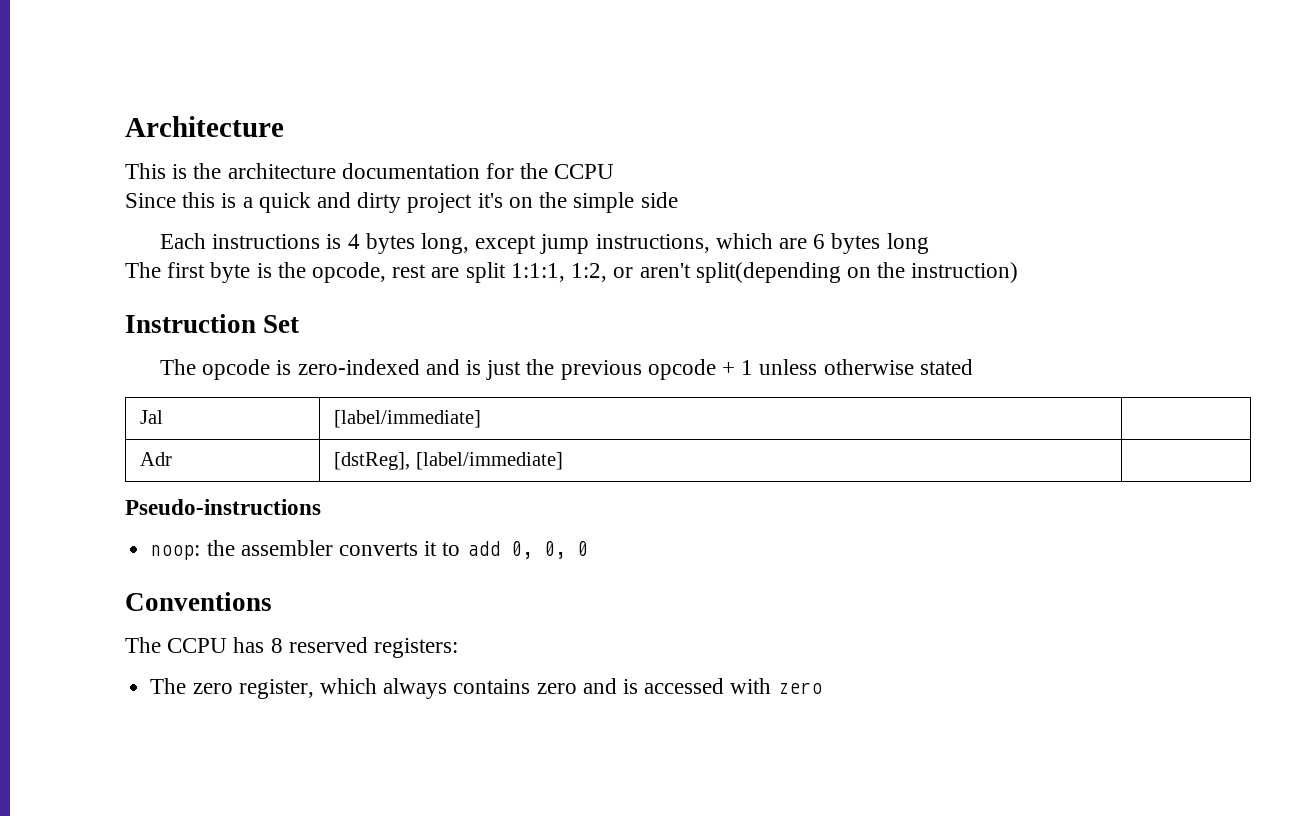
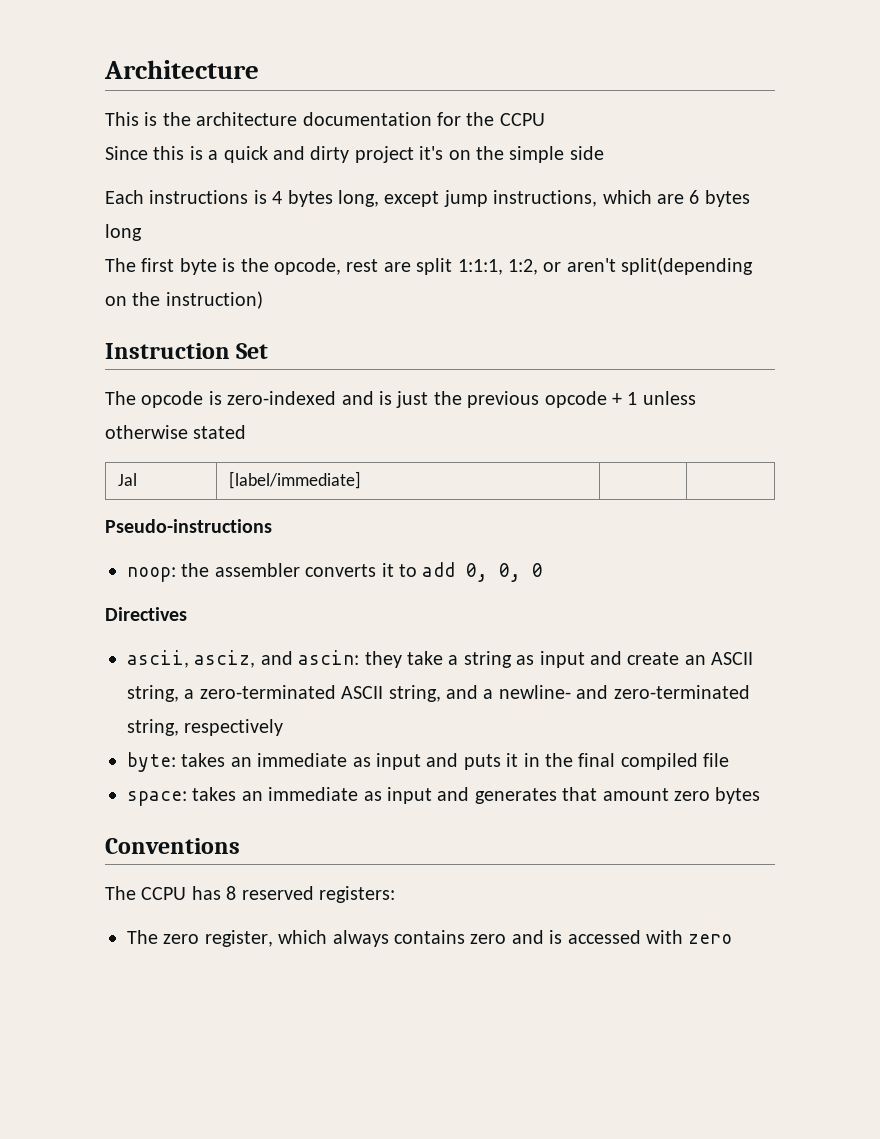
- Jal | [label/immediate] |
- Adr | [dstReg], [label/immediate] |
+ Jal | [label/immediate] | |
+ Directives
+ ascii, asciz, and ascin: they take a string as input and create an ASCII string, a zero-terminated ASCII string, and a newline- and zero-terminated string, respectively
+ byte: takes an immediate as input and puts it in the final compiled file
+ space: takes an immediate as input and generates that amount zero bytes

